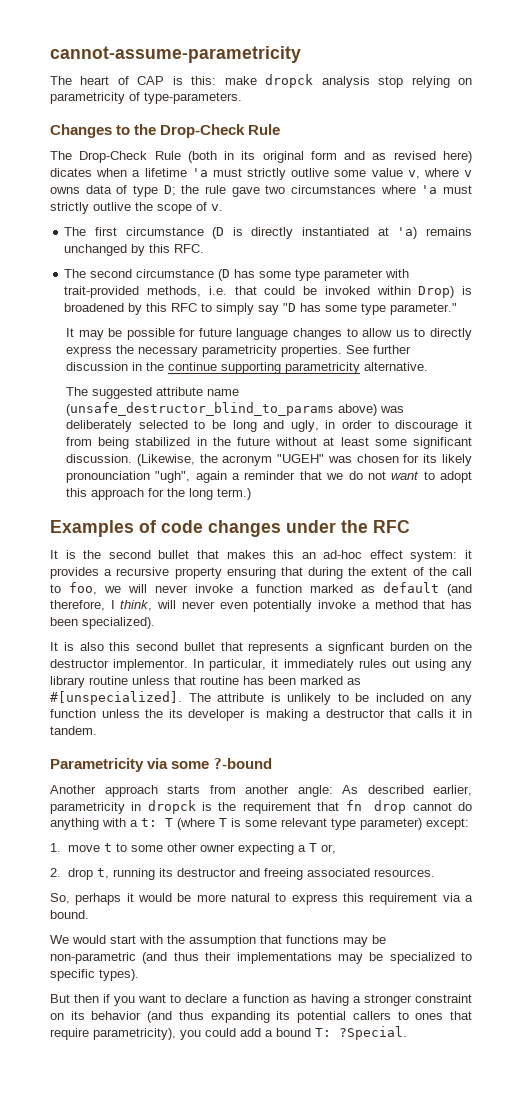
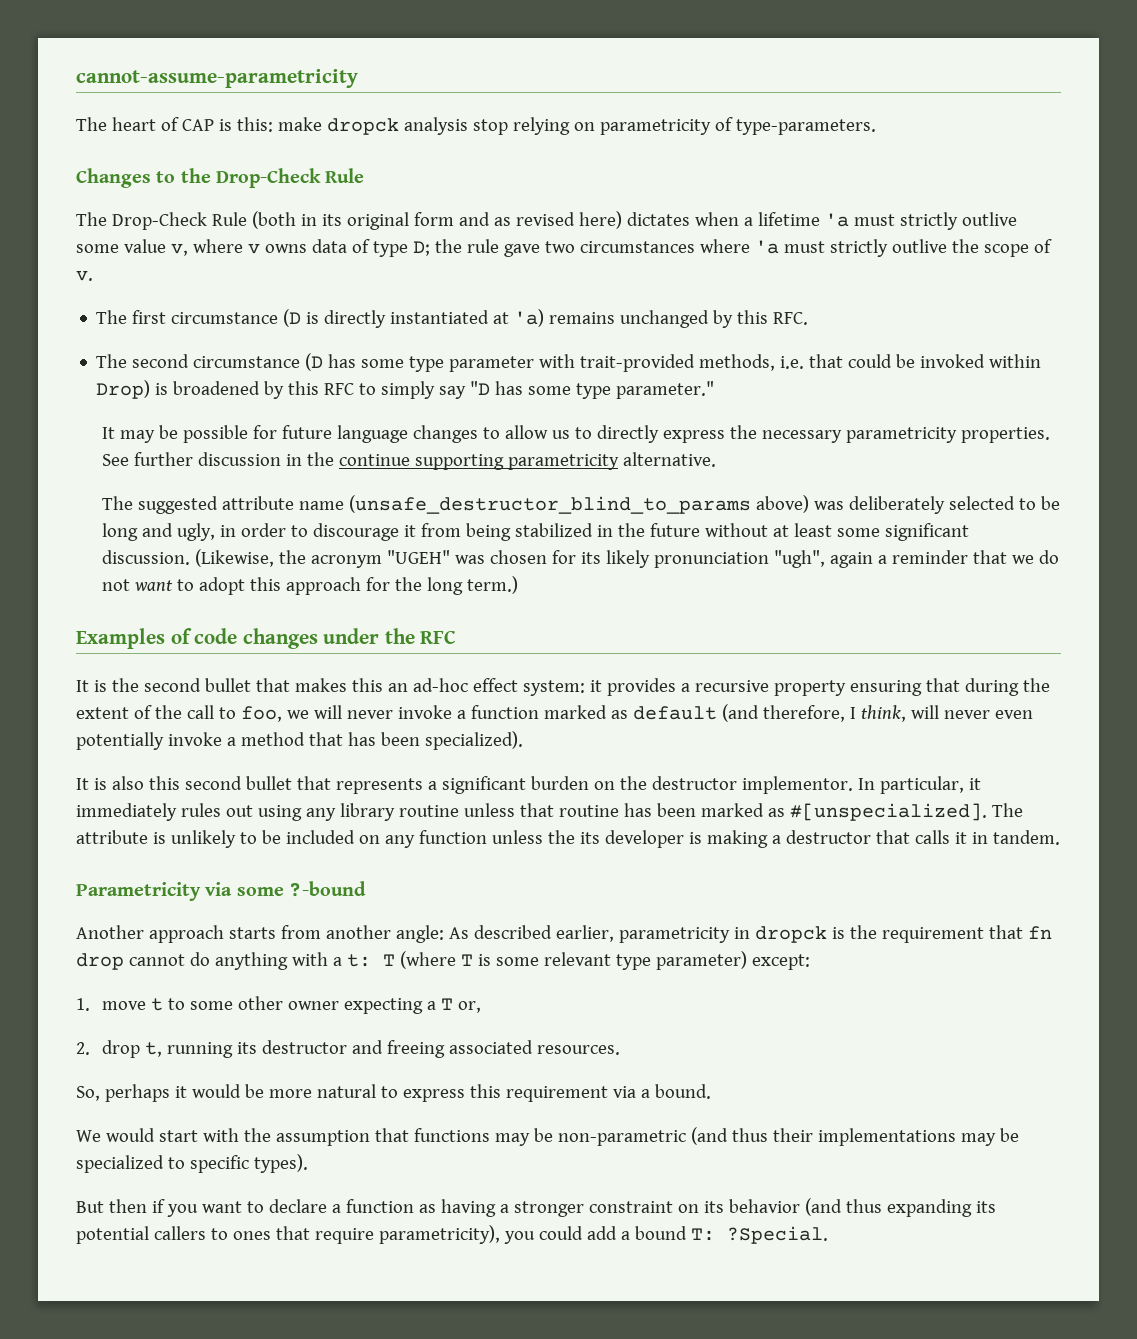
- The Drop-Check Rule (both in its original form and as revised here) dicates when a lifetime 'a must strictly outlive some value v, where v owns data of type D; the rule gave two circumstances where 'a must strictly outlive the scope of v.
+ The Drop-Check Rule (both in its original form and as revised here) dictates when a lifetime 'a must strictly outlive some value v, where v owns data of type D; the rule gave two circumstances where 'a must strictly outlive the scope of v.
- (Likewise, the acronym "UGEH" was chosen for its likely pronounciation "ugh", again a reminder that we do not want to adopt this approach for the long term.)
+ (Likewise, the acronym "UGEH" was chosen for its likely pronunciation "ugh", again a reminder that we do not want to adopt this approach for the long term.)
- It is also this second bullet that represents a signficant burden on the destructor implementor.
+ It is also this second bullet that represents a significant burden on the destructor implementor.

